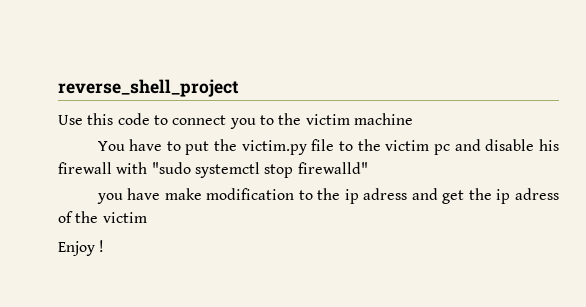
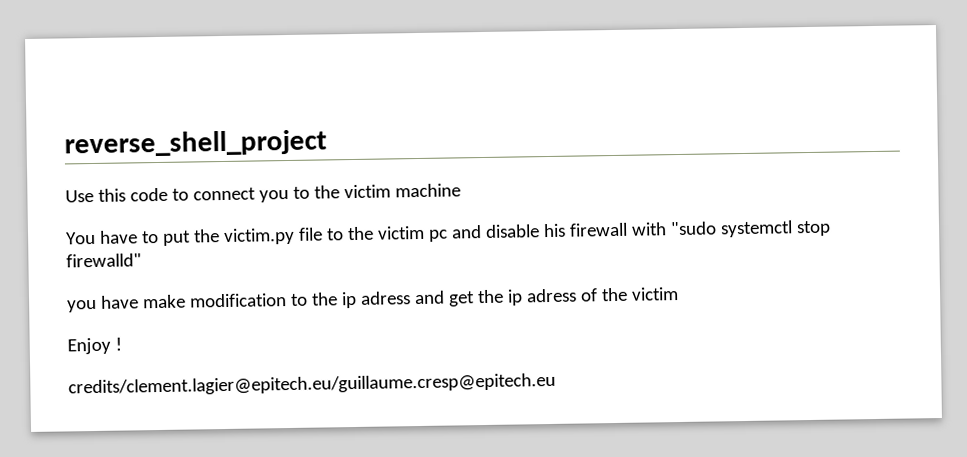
+ credits/clement.lagier@epitech.eu/guillaume.cresp@epitech.eu

